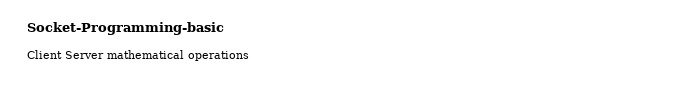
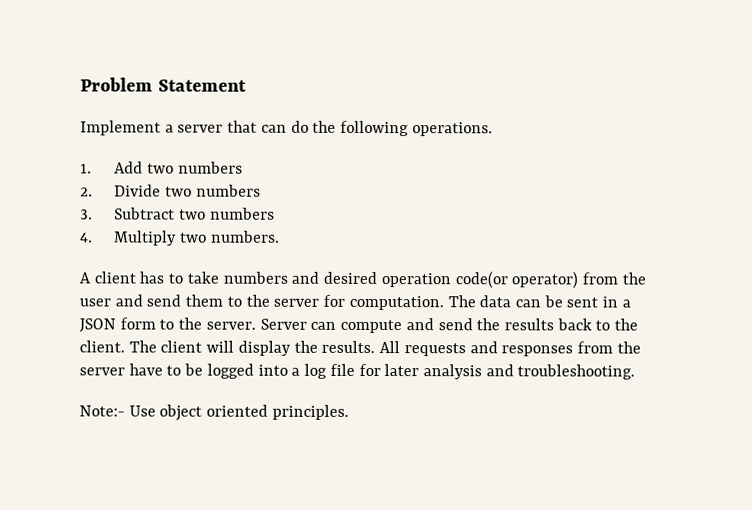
- Socket-Programming-basic
- Client Server mathematical operations
+ Problem Statement
+ Implement a server that can do the following operations.
+ 1. Add two numbers
+ 2. Divide two numbers
+ 3. Subtract two numbers
+ 4. Multiply two numbers.
+ A client has to take numbers and desired operation code(or operator) from the user and send them to the server for computation. The data can be sent in a JSON form to the server. Server can compute and send the results back to the client. The client will display the results. All requests and responses from the server have to be logged into a log file for later analysis and troubleshooting.
+ Note:- Use object oriented principles.

